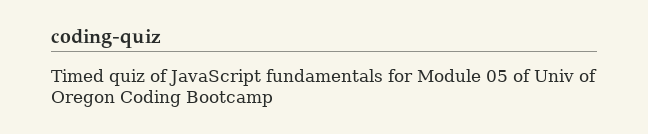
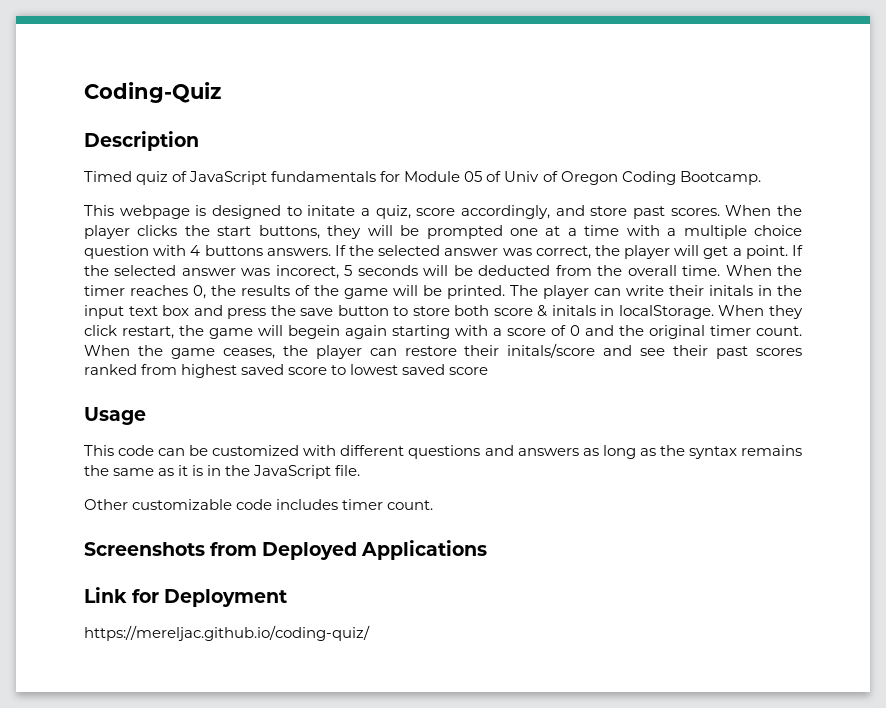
- coding-quiz
+ Coding-Quiz
+ Description
- Timed quiz of JavaScript fundamentals for Module 05 of Univ of Oregon Coding Bootcamp
+ Timed quiz of JavaScript fundamentals for Module 05 of Univ of Oregon Coding Bootcamp.
+ This webpage is designed to initate a quiz, score accordingly, and store past scores. When the player clicks the start buttons, they will be prompted one at a time with a multiple choice question with 4 buttons answers. If the selected answer was correct, the player will get a point. If the selected answer was incorect, 5 seconds will be deducted from the overall time. When the timer reaches 0, the results of the game will be printed. The player can write their initals in the input text box and press the save button to store both score & initals in localStorage. When they click restart, the game will begein again starting with a score of 0 and the original timer count. When the game ceases, the player can restore their initals/score and see their past scores ranked from highest saved score to lowest saved score
+ Usage
+ This code can be customized with different questions and answers as long as the syntax remains the same as it is in the JavaScript file.
+ Other customizable code includes timer count.
+ Screenshots from Deployed Applications
+ Link for Deployment
+ https://mereljac.github.io/coding-quiz/

